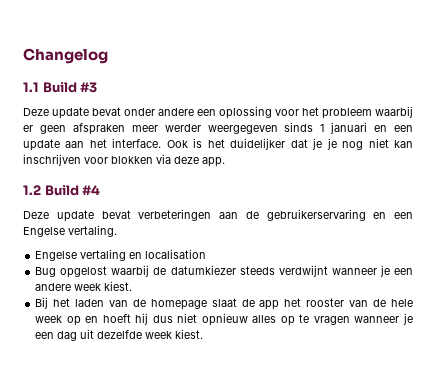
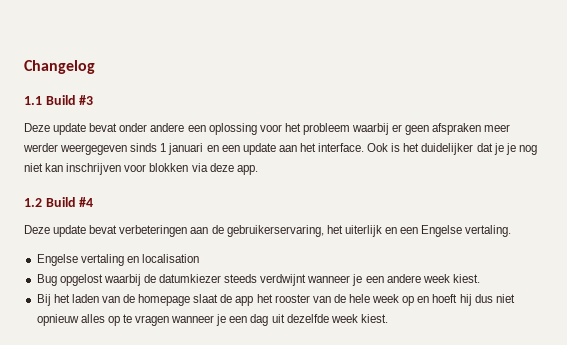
- Deze update bevat verbeteringen aan de gebruikerservaring en een Engelse vertaling.
+ Deze update bevat verbeteringen aan de gebruikerservaring, het uiterlijk en een Engelse vertaling.

